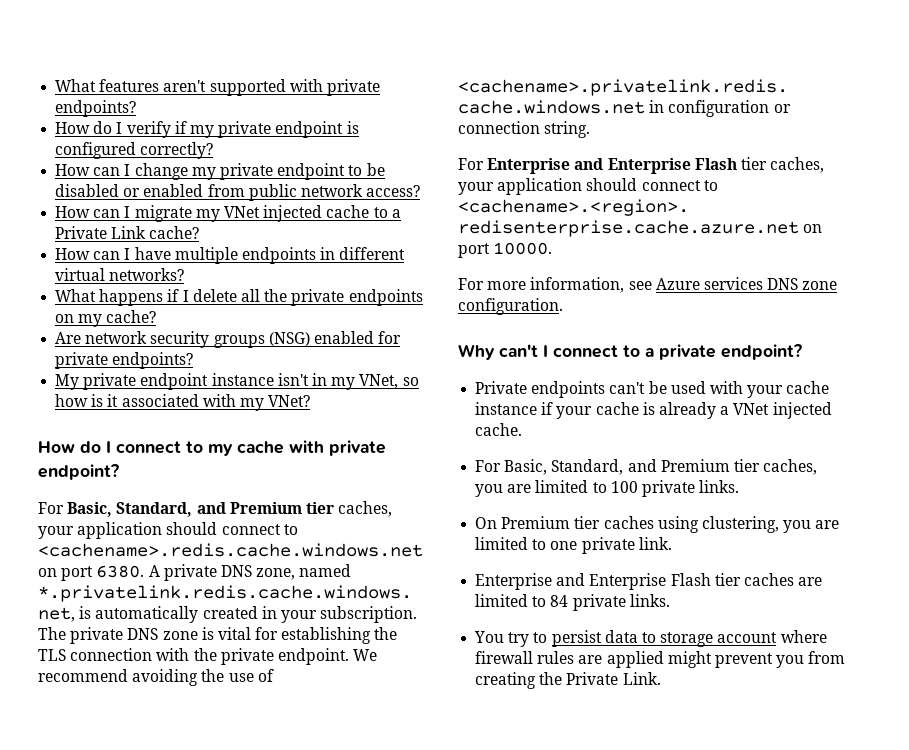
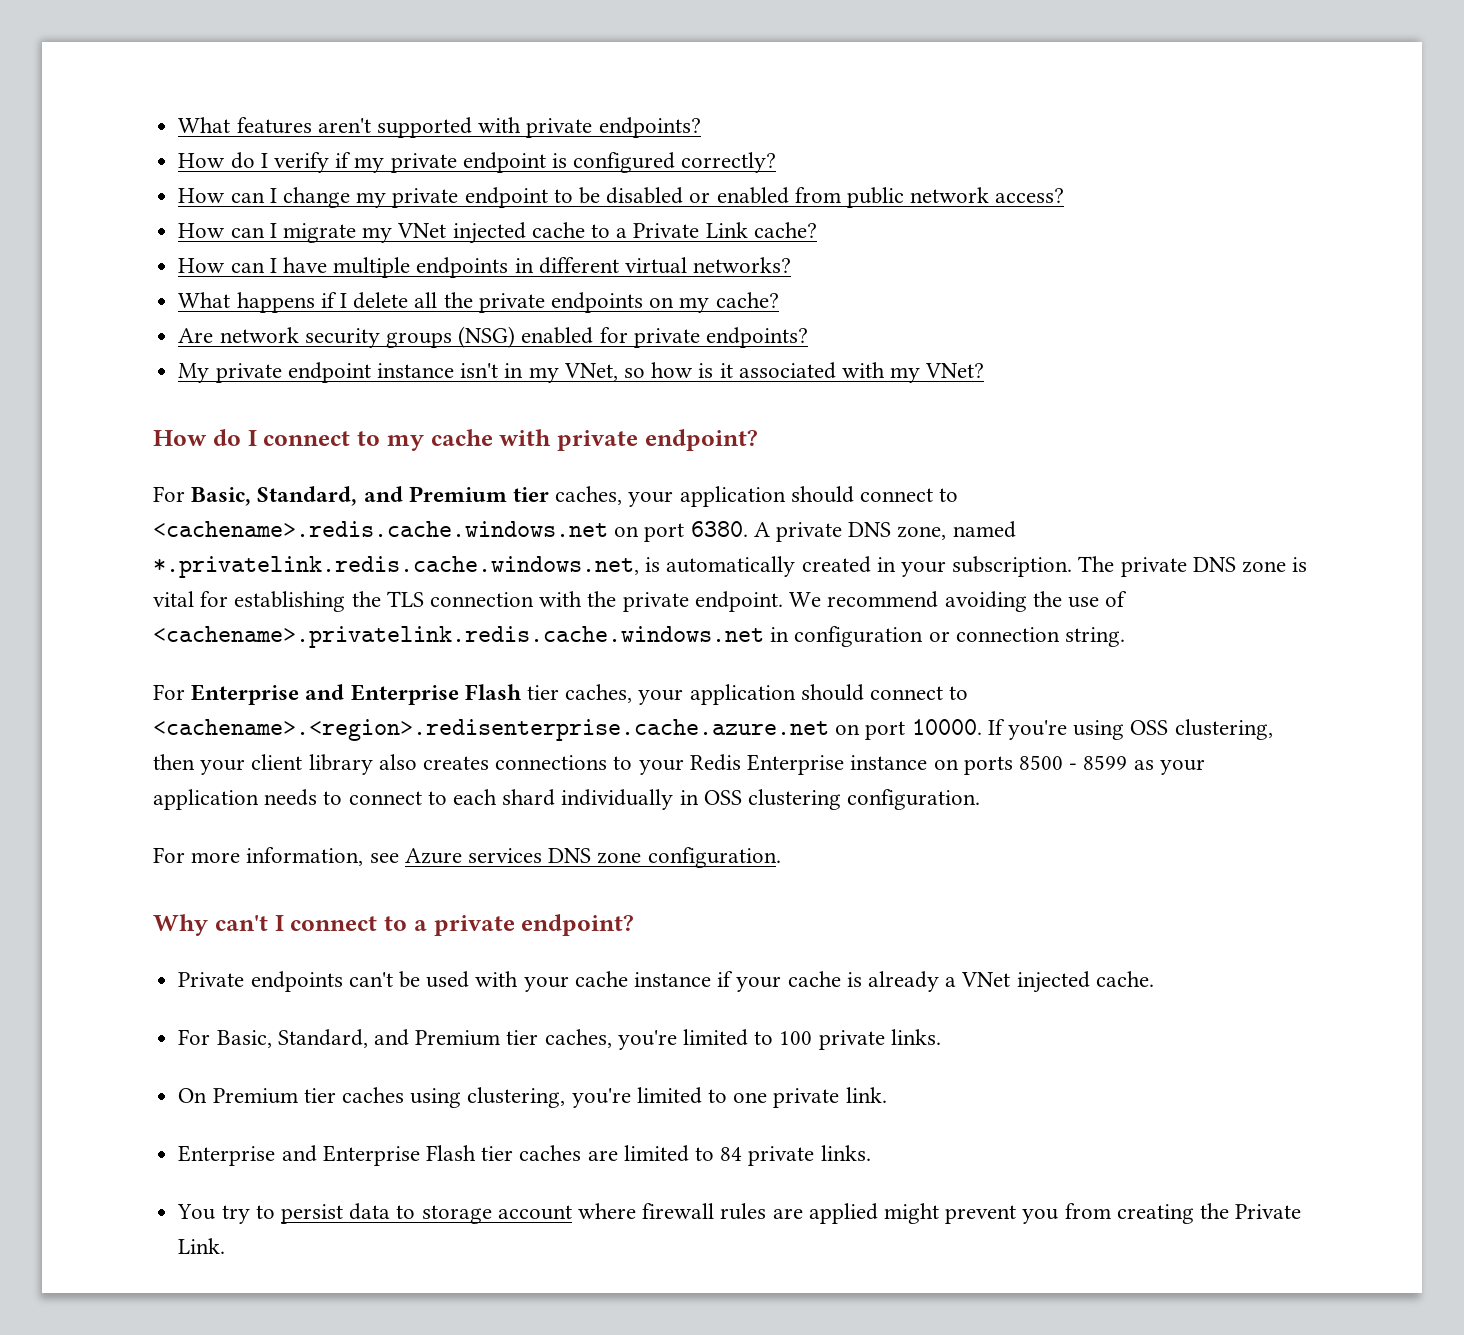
+ If you're using OSS clustering, then your client library also creates connections to your Redis Enterprise instance on ports 8500 - 8599 as your application needs to connect to each shard individually in OSS clustering configuration.
- For Basic, Standard, and Premium tier caches, you are limited to 100 private links.
+ For Basic, Standard, and Premium tier caches, you're limited to 100 private links.
- On Premium tier caches using clustering, you are limited to one private link.
+ On Premium tier caches using clustering, you're limited to one private link.

